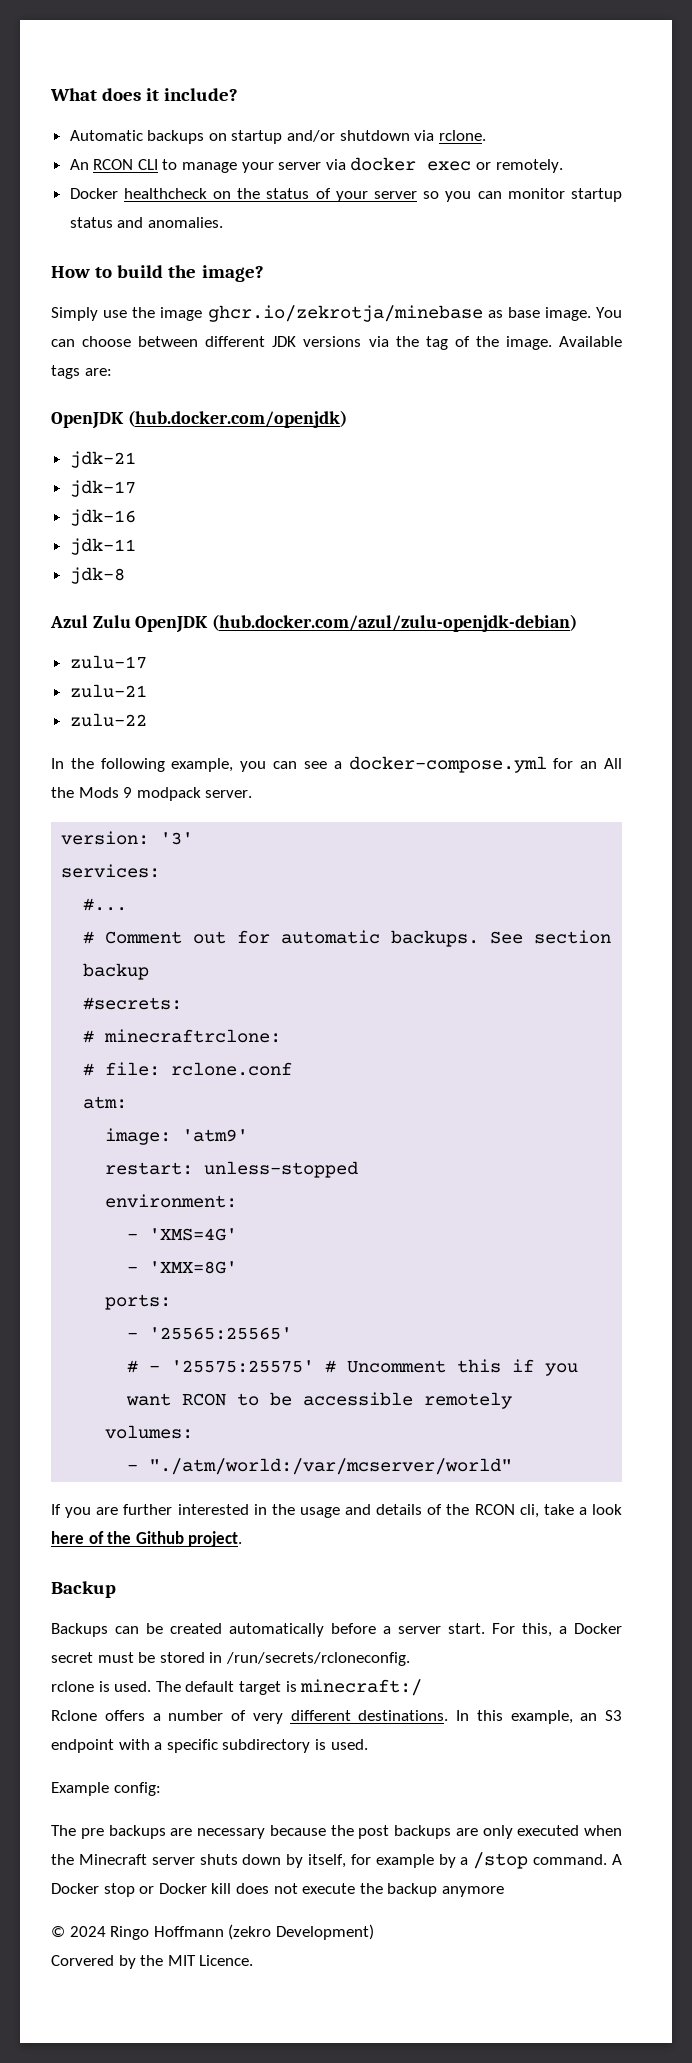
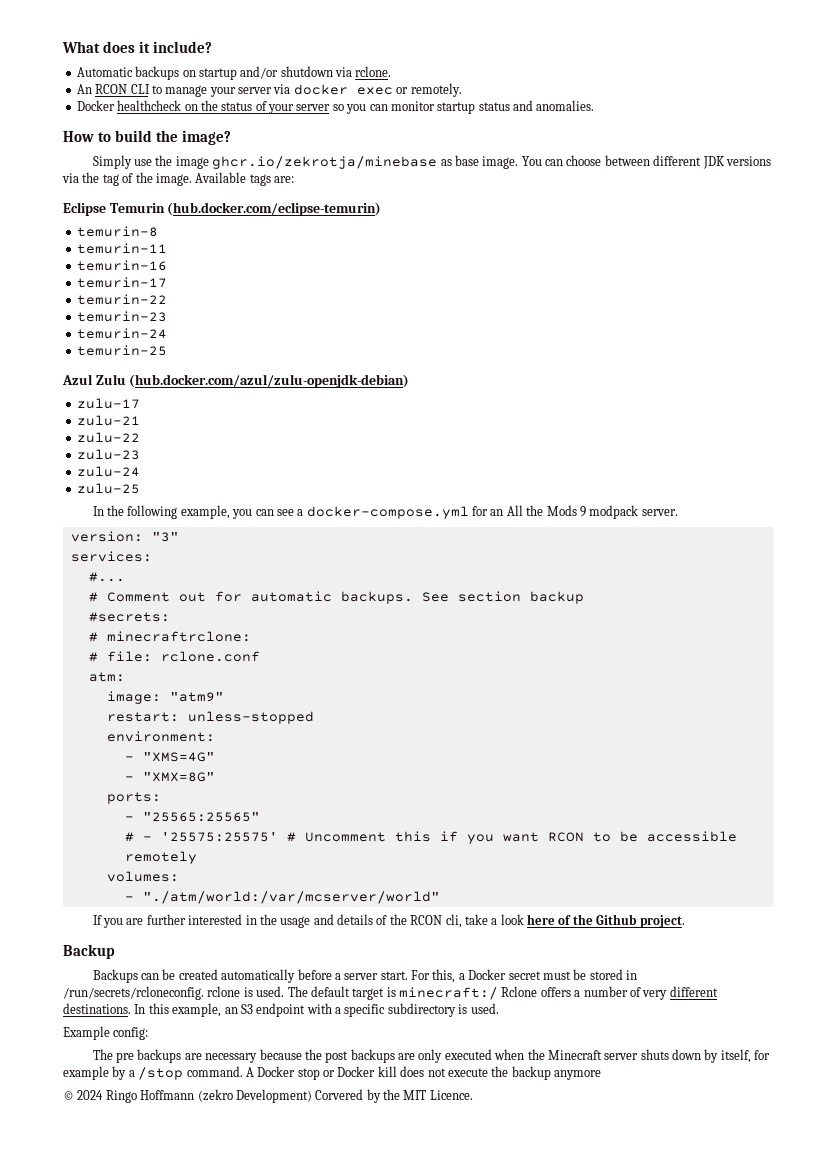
- OpenJDK (hub.docker.com/openjdk)
- jdk-21
- jdk-17
- jdk-16
- jdk-11
- jdk-8
+ Eclipse Temurin (hub.docker.com/eclipse-temurin)
+ temurin-8
+ temurin-11
+ temurin-16
+ temurin-17
+ temurin-22
+ temurin-23
+ temurin-24
+ temurin-25
- Azul Zulu OpenJDK (hub.docker.com/azul/zulu-openjdk-debian)
+ Azul Zulu (hub.docker.com/azul/zulu-openjdk-debian)
+ zulu-23
+ zulu-24
+ zulu-25
- version: '3'
+ version: "3"
- image: 'atm9'
+ image: "atm9"
- - 'XMS=4G'
- - 'XMX=8G'
+ - "XMS=4G"
+ - "XMX=8G"
- - '25565:25565'
+ - "25565:25565"
- For this, a Docker secret must be stored in /run/secrets/rcloneconfig.
- rclone is used.
+ For this, a Docker secret must be stored in /run/secrets/rcloneconfig. rclone is used.
- The default target is minecraft:/
- Rclone offers a number of very different destinations.
+ The default target is minecraft:/ Rclone offers a number of very different destinations.
- © 2024 Ringo Hoffmann (zekro Development)
- Corvered by the MIT Licence.
+ © 2024 Ringo Hoffmann (zekro Development) Corvered by the MIT Licence.

